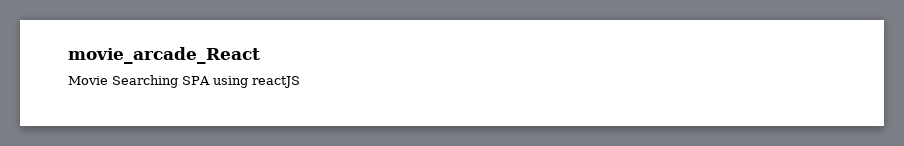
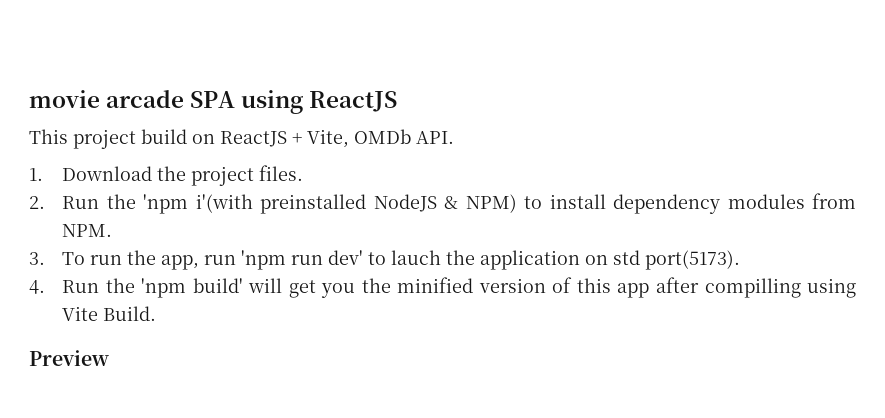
- movie_arcade_React
- Movie Searching SPA using reactJS
+ movie arcade SPA using ReactJS
+ This project build on ReactJS + Vite, OMDb API.
+ 1. Download the project files.
+ 2. Run the 'npm i'(with preinstalled NodeJS & NPM) to install dependency modules from NPM.
+ 3. To run the app, run 'npm run dev' to lauch the application on std port(5173).
+ 4. Run the 'npm build' will get you the minified version of this app after compilling using Vite Build.
+ Preview

